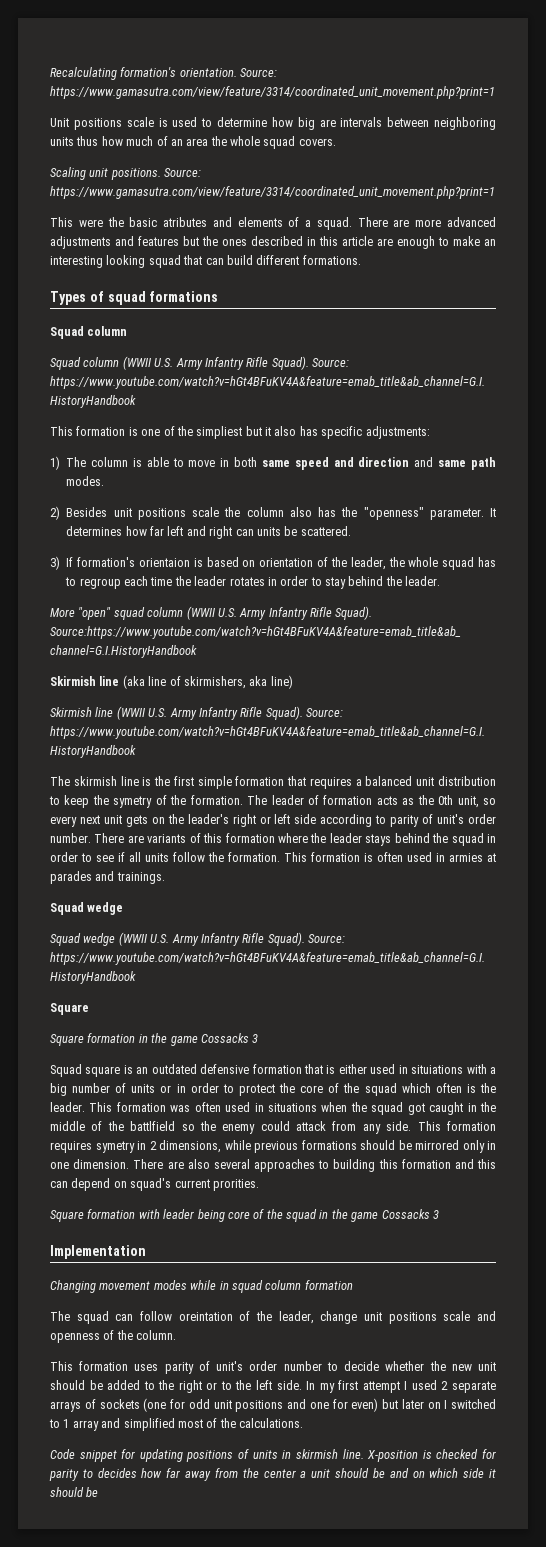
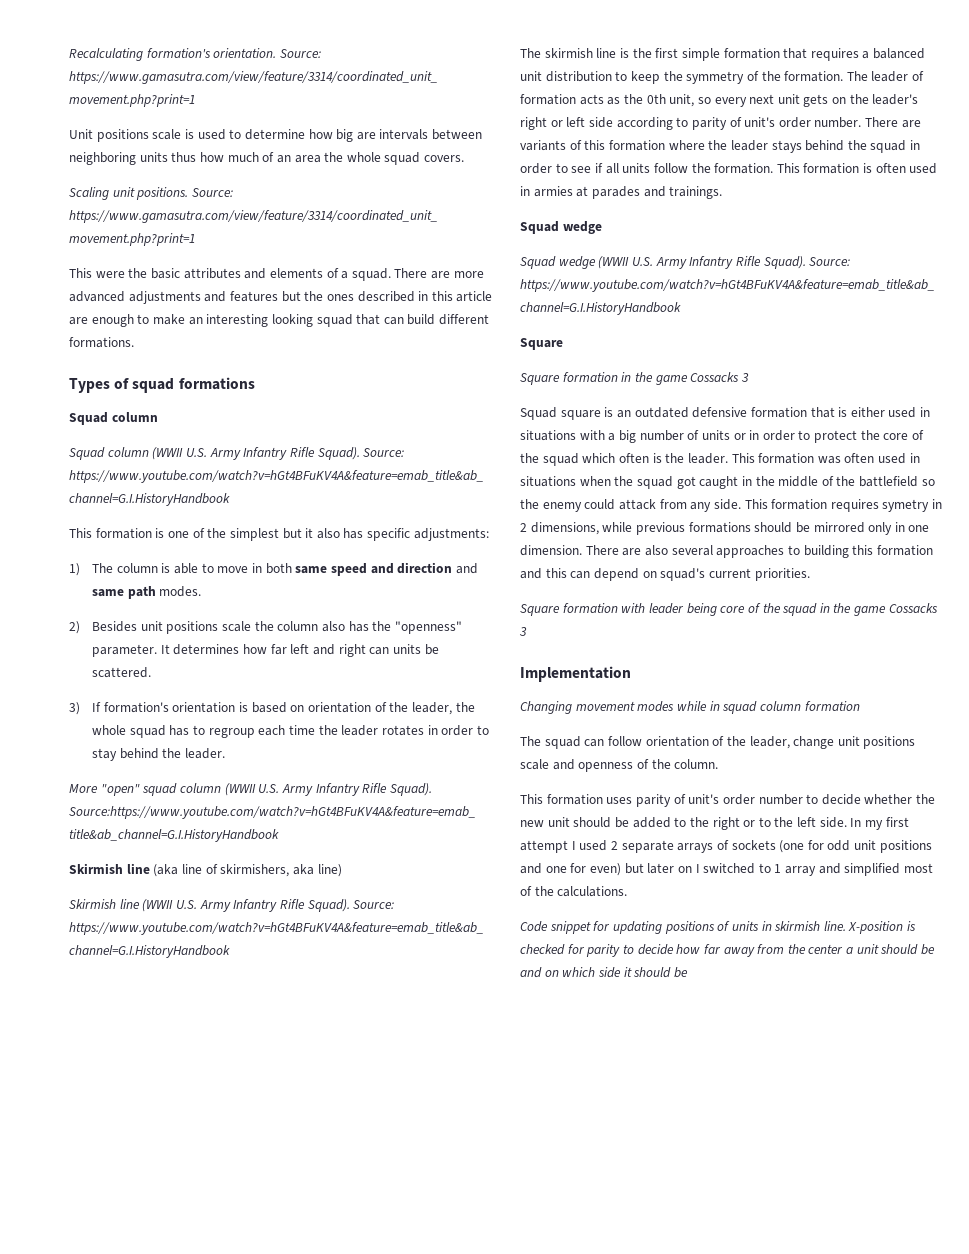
- This were the basic atributes and elements of a squad.
+ This were the basic attributes and elements of a squad.
- This formation is one of the simpliest but it also has specific adjustments:
+ This formation is one of the simplest but it also has specific adjustments:
- 3) If formation's orientaion is based on orientation of the leader, the whole squad has to regroup each time the leader rotates in order to stay behind the leader.
+ 3) If formation's orientation is based on orientation of the leader, the whole squad has to regroup each time the leader rotates in order to stay behind the leader.
- The skirmish line is the first simple formation that requires a balanced unit distribution to keep the symetry of the formation.
+ The skirmish line is the first simple formation that requires a balanced unit distribution to keep the symmetry of the formation.
- Squad square is an outdated defensive formation that is either used in situiations with a big number of units or in order to protect the core of the squad which often is the leader.
+ Squad square is an outdated defensive formation that is either used in situations with a big number of units or in order to protect the core of the squad which often is the leader.
- This formation was often used in situations when the squad got caught in the middle of the battlfield so the enemy could attack from any side.
+ This formation was often used in situations when the squad got caught in the middle of the battlefield so the enemy could attack from any side.
- There are also several approaches to building this formation and this can depend on squad's current prorities.
+ There are also several approaches to building this formation and this can depend on squad's current priorities.
- The squad can follow oreintation of the leader, change unit positions scale and openness of the column.
+ The squad can follow orientation of the leader, change unit positions scale and openness of the column.
- X-position is checked for parity to decides how far away from the center a unit should be and on which side it should be
+ X-position is checked for parity to decide how far away from the center a unit should be and on which side it should be

